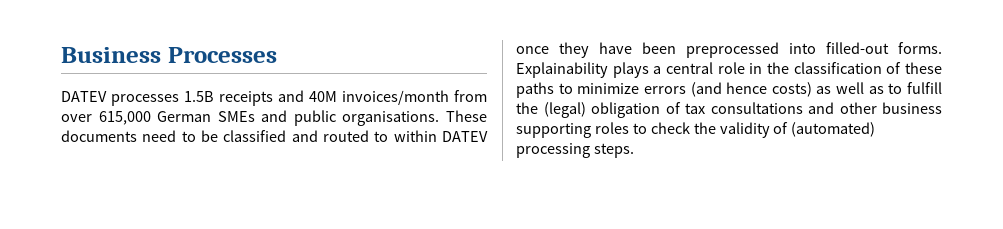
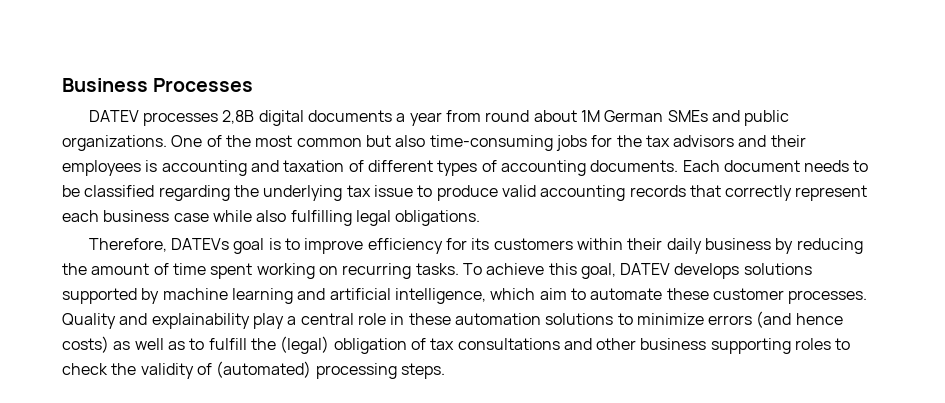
- DATEV processes 1.5B receipts and 40M invoices/month from over 615,000 German SMEs and public organisations. These documents need to be classified and routed to within DATEV once they have been preprocessed into filled-out forms. Explainability plays a central role in the classification of these paths to minimize errors (and hence costs) as well as to fulfill the (legal) obligation of tax consultations and other business supporting roles to check the validity of (automated) processing steps.
+ DATEV processes 2,8B digital documents a year from round about 1M German SMEs and public organizations. One of the most common but also time-consuming jobs for the tax advisors and their employees is accounting and taxation of different types of accounting documents. Each document needs to be classified regarding the underlying tax issue to produce valid accounting records that correctly represent each business case while also fulfilling legal obligations.
+ Therefore, DATEVs goal is to improve efficiency for its customers within their daily business by reducing the amount of time spent working on recurring tasks. To achieve this goal, DATEV develops solutions supported by machine learning and artificial intelligence, which aim to automate these customer processes. Quality and explainability play a central role in these automation solutions to minimize errors (and hence costs) as well as to fulfill the (legal) obligation of tax consultations and other business supporting roles to check the validity of (automated) processing steps.

